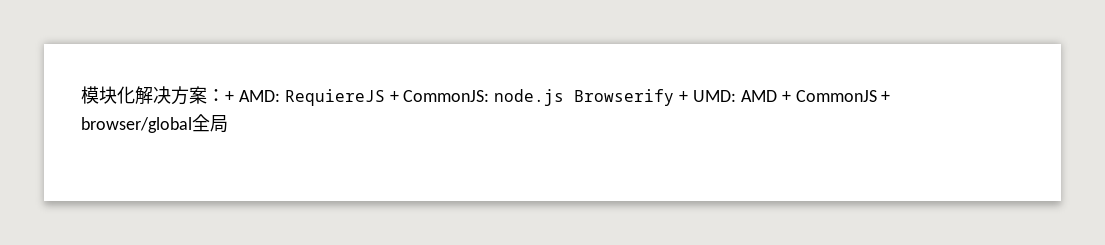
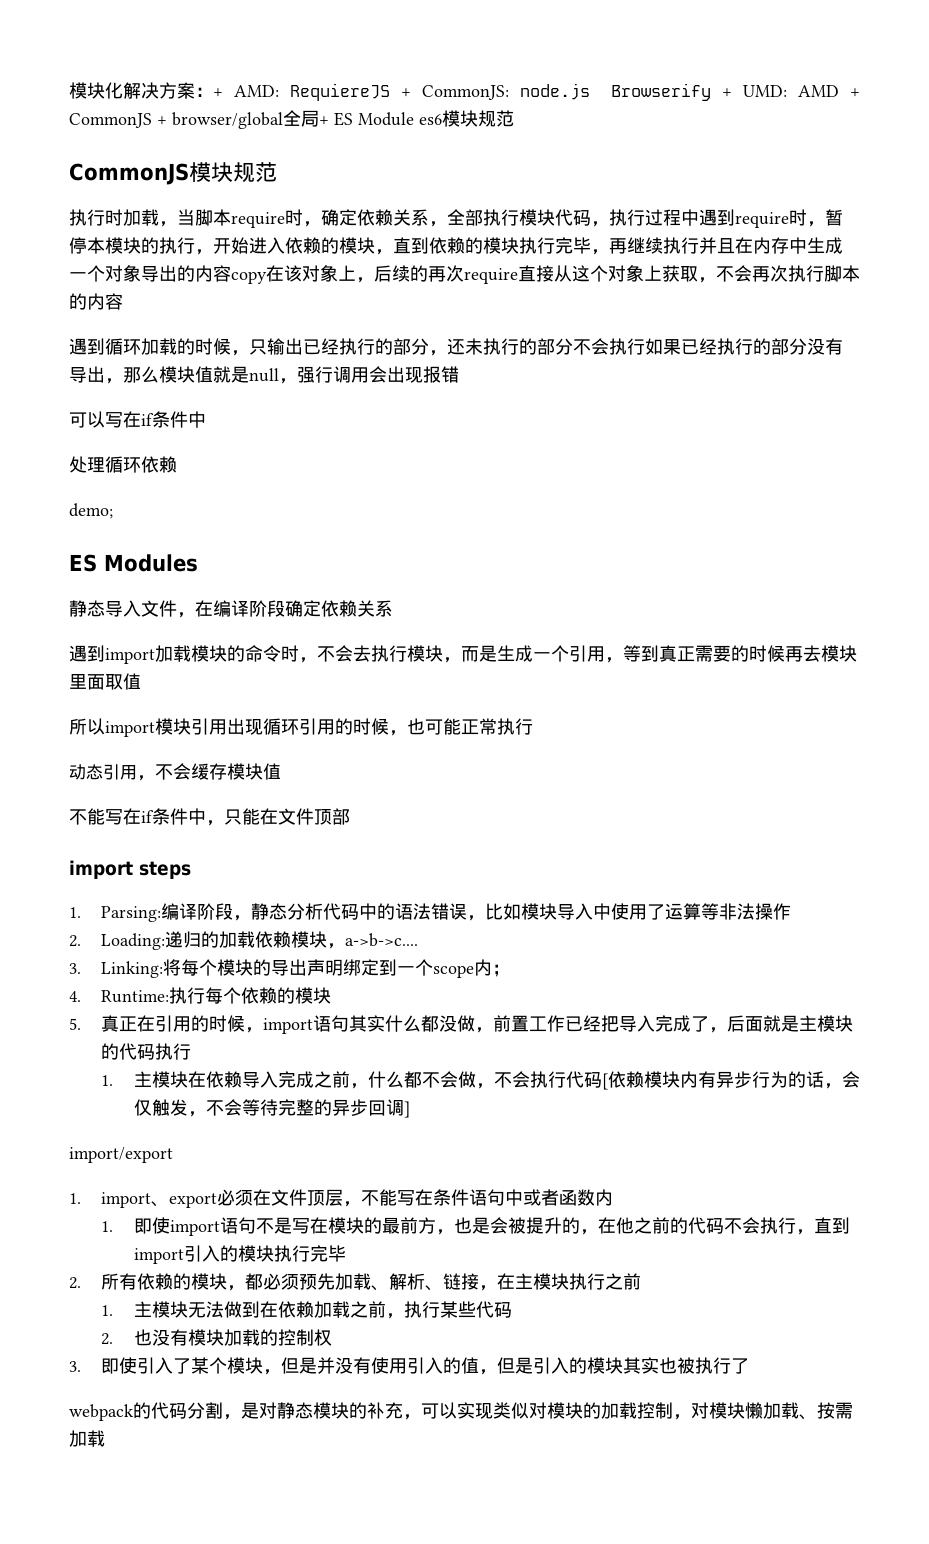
- 模块化解决方案：+ AMD: RequiereJS + CommonJS: node.js Browserify + UMD: AMD + CommonJS + browser/global全局
+ 模块化解决方案：+ AMD: RequiereJS + CommonJS: node.js Browserify + UMD: AMD + CommonJS + browser/global全局+ ES Module es6模块规范
+ CommonJS模块规范
+ 执行时加载，当脚本require时，确定依赖关系，全部执行模块代码，执行过程中遇到require时，暂停本模块的执行，开始进入依赖的模块，直到依赖的模块执行完毕，再继续执行并且在内存中生成一个对象导出的内容copy在该对象上，后续的再次require直接从这个对象上获取，不会再次执行脚本的内容
+ 遇到循环加载的时候，只输出已经执行的部分，还未执行的部分不会执行如果已经执行的部分没有导出，那么模块值就是null，强行调用会出现报错
+ 可以写在if条件中
+ 处理循环依赖
+ demo;
+ ES Modules
+ 静态导入文件，在编译阶段确定依赖关系
+ 遇到import加载模块的命令时，不会去执行模块，而是生成一个引用，等到真正需要的时候再去模块里面取值
+ 所以import模块引用出现循环引用的时候，也可能正常执行
+ 动态引用，不会缓存模块值
+ 不能写在if条件中，只能在文件顶部
+ import steps
+ 1. Parsing:编译阶段，静态分析代码中的语法错误，比如模块导入中使用了运算等非法操作
+ 2. Loading:递归的加载依赖模块，a->b->c....
+ 3. Linking:将每个模块的导出声明绑定到一个scope内；
+ 4. Runtime:执行每个依赖的模块
+ 5.真正在引用的时候，import语句其实什么都没做，前置工作已经把导入完成了，后面就是主模块的代码执行
+ 1.主模块在依赖导入完成之前，什么都不会做，不会执行代码[依赖模块内有异步行为的话，会仅触发，不会等待完整的异步回调]
+ import/export
+ 1. import、export必须在文件顶层，不能写在条件语句中或者函数内
+ 1.即使import语句不是写在模块的最前方，也是会被提升的，在他之前的代码不会执行，直到import引入的模块执行完毕
+ 2.所有依赖的模块，都必须预先加载、解析、链接，在主模块执行之前
+ 1.主模块无法做到在依赖加载之前，执行某些代码
+ 2.也没有模块加载的控制权
+ 3.即使引入了某个模块，但是并没有使用引入的值，但是引入的模块其实也被执行了
+ webpack的代码分割，是对静态模块的补充，可以实现类似对模块的加载控制，对模块懒加载、按需加载

